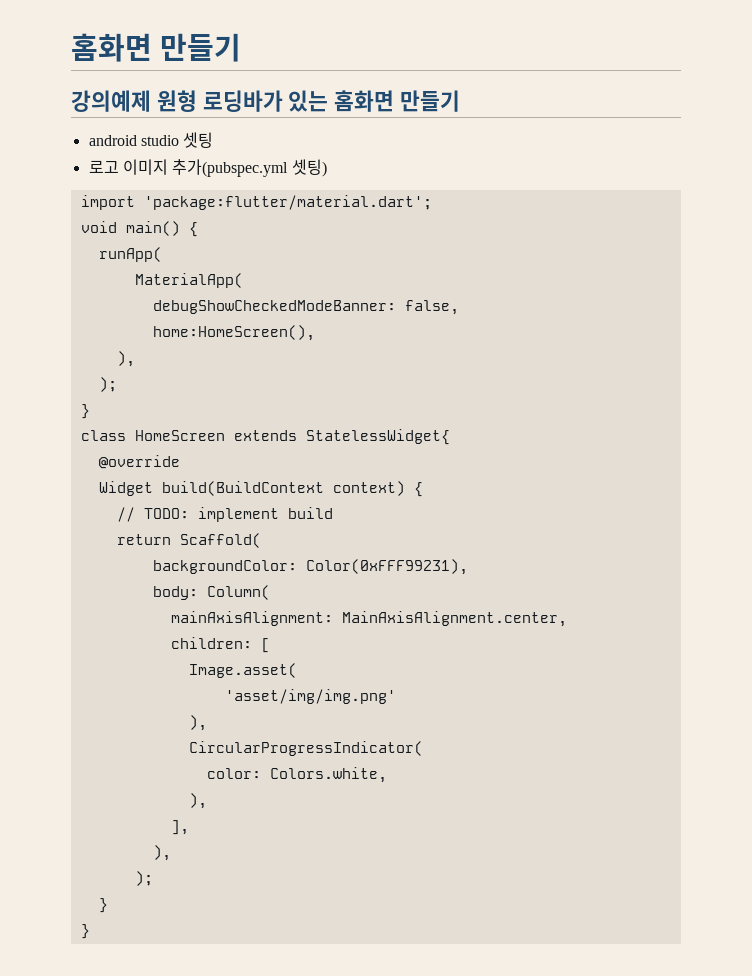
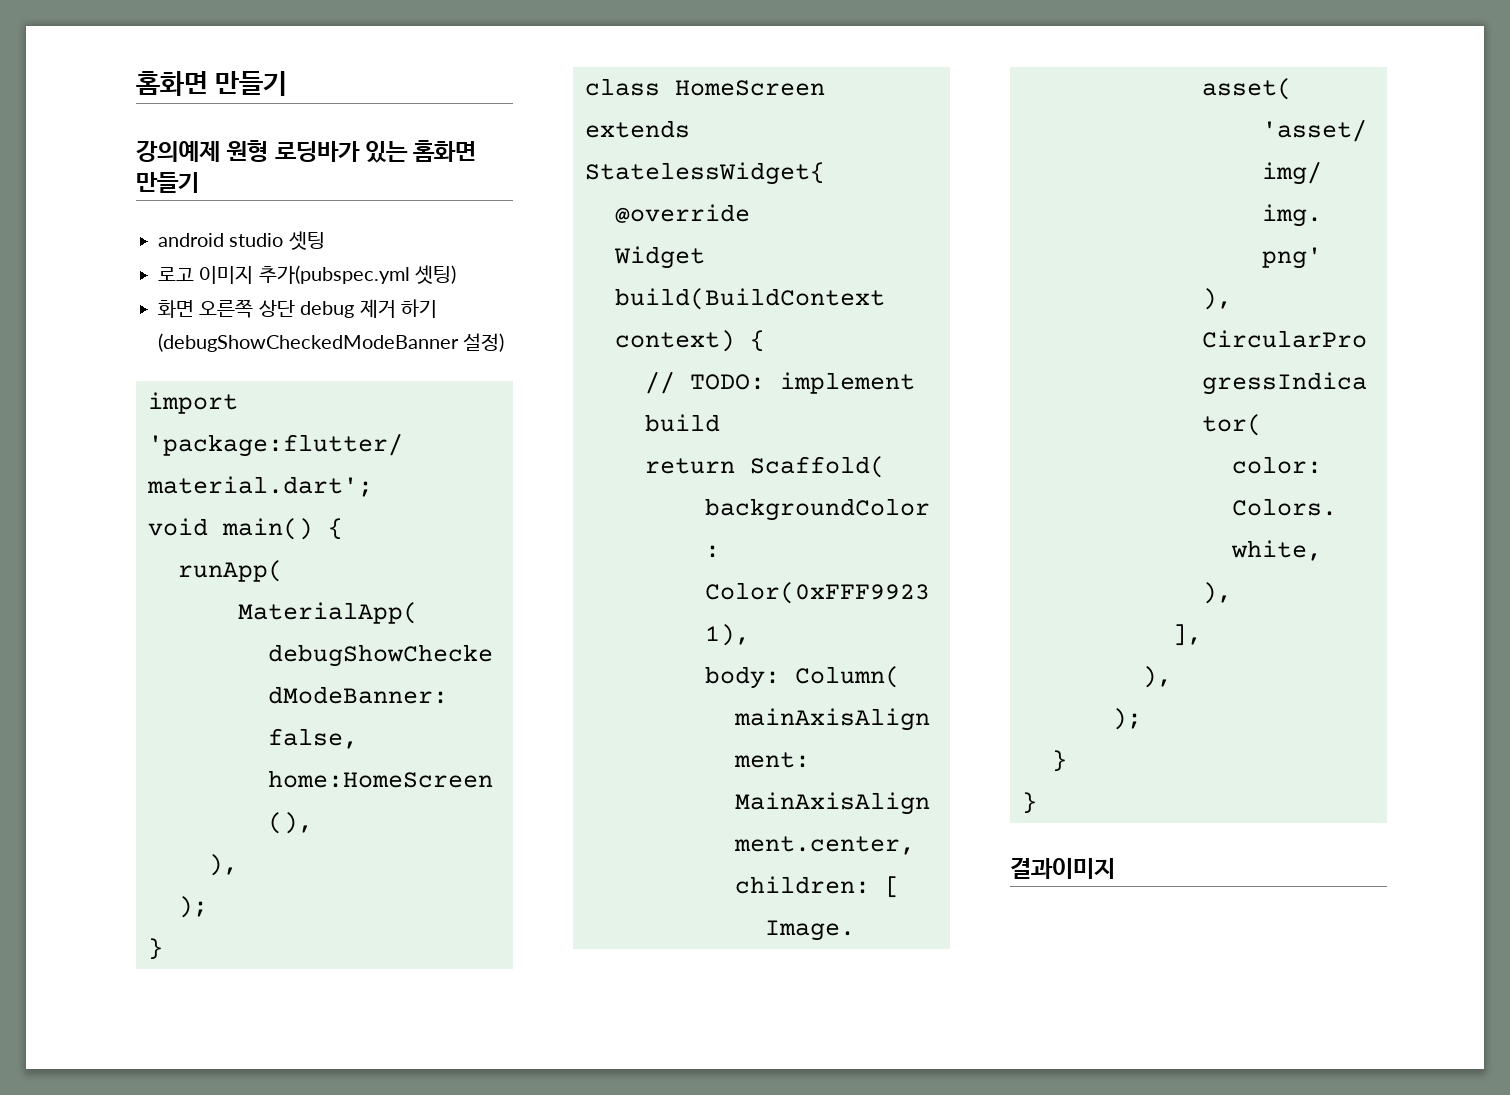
+ 화면 오른쪽 상단 debug 제거 하기 (debugShowCheckedModeBanner 설정)
+ 결과이미지

